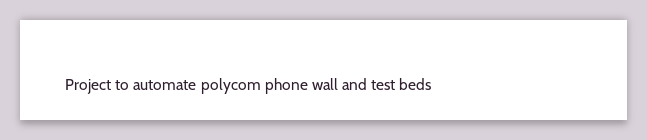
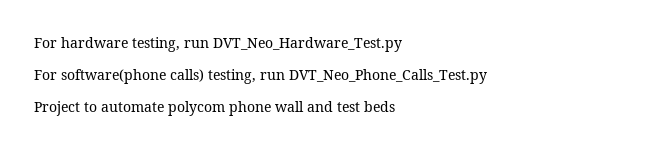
+ For hardware testing, run DVT_Neo_Hardware_Test.py
+ For software(phone calls) testing, run DVT_Neo_Phone_Calls_Test.py

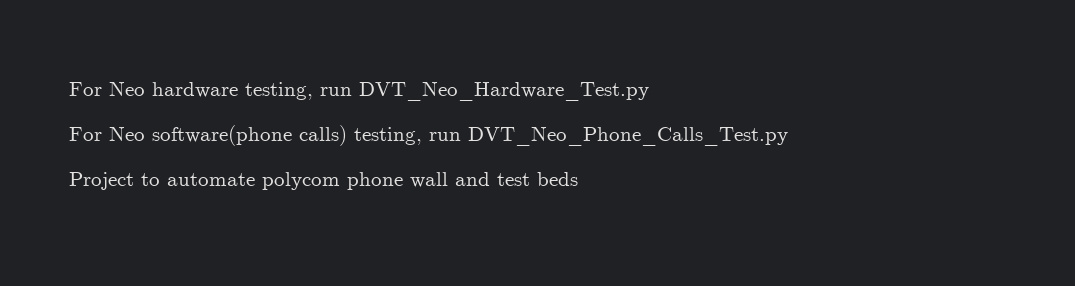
- For hardware testing, run DVT_Neo_Hardware_Test.py
+ For Neo hardware testing, run DVT_Neo_Hardware_Test.py
- For software(phone calls) testing, run DVT_Neo_Phone_Calls_Test.py
+ For Neo software(phone calls) testing, run DVT_Neo_Phone_Calls_Test.py

